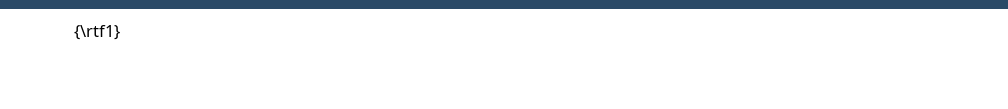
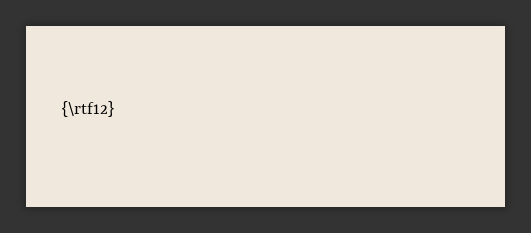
- {\rtf1}
+ {\rtf12}

